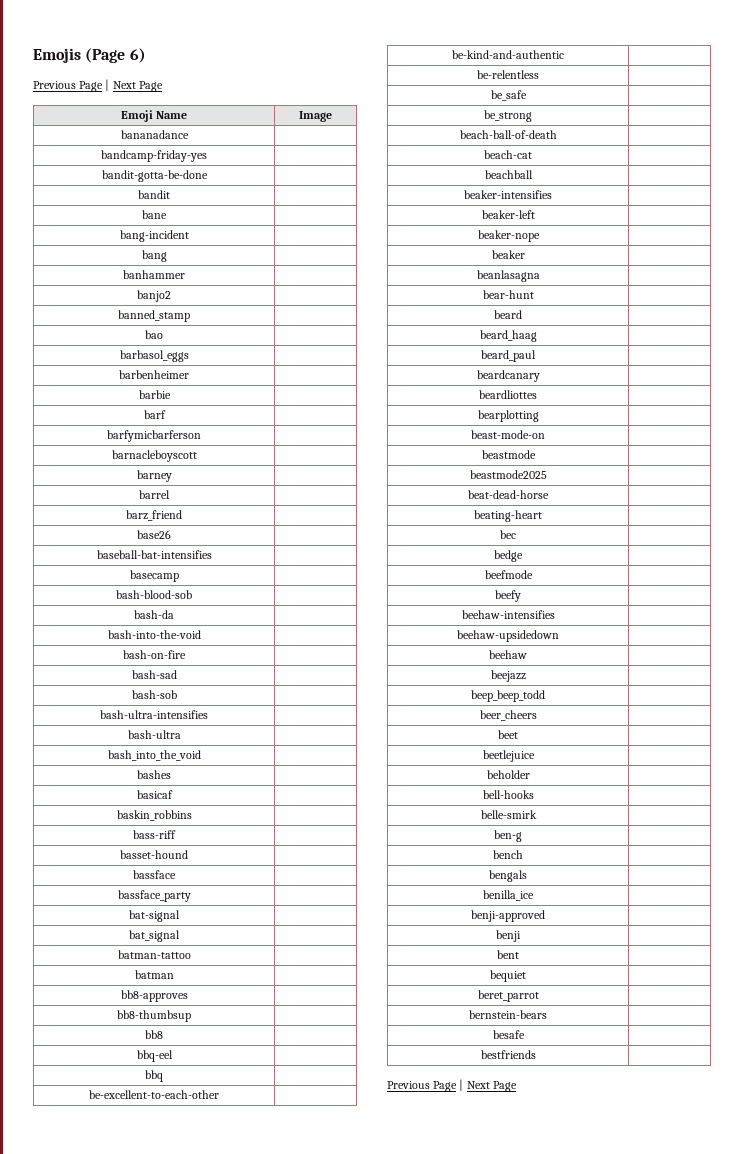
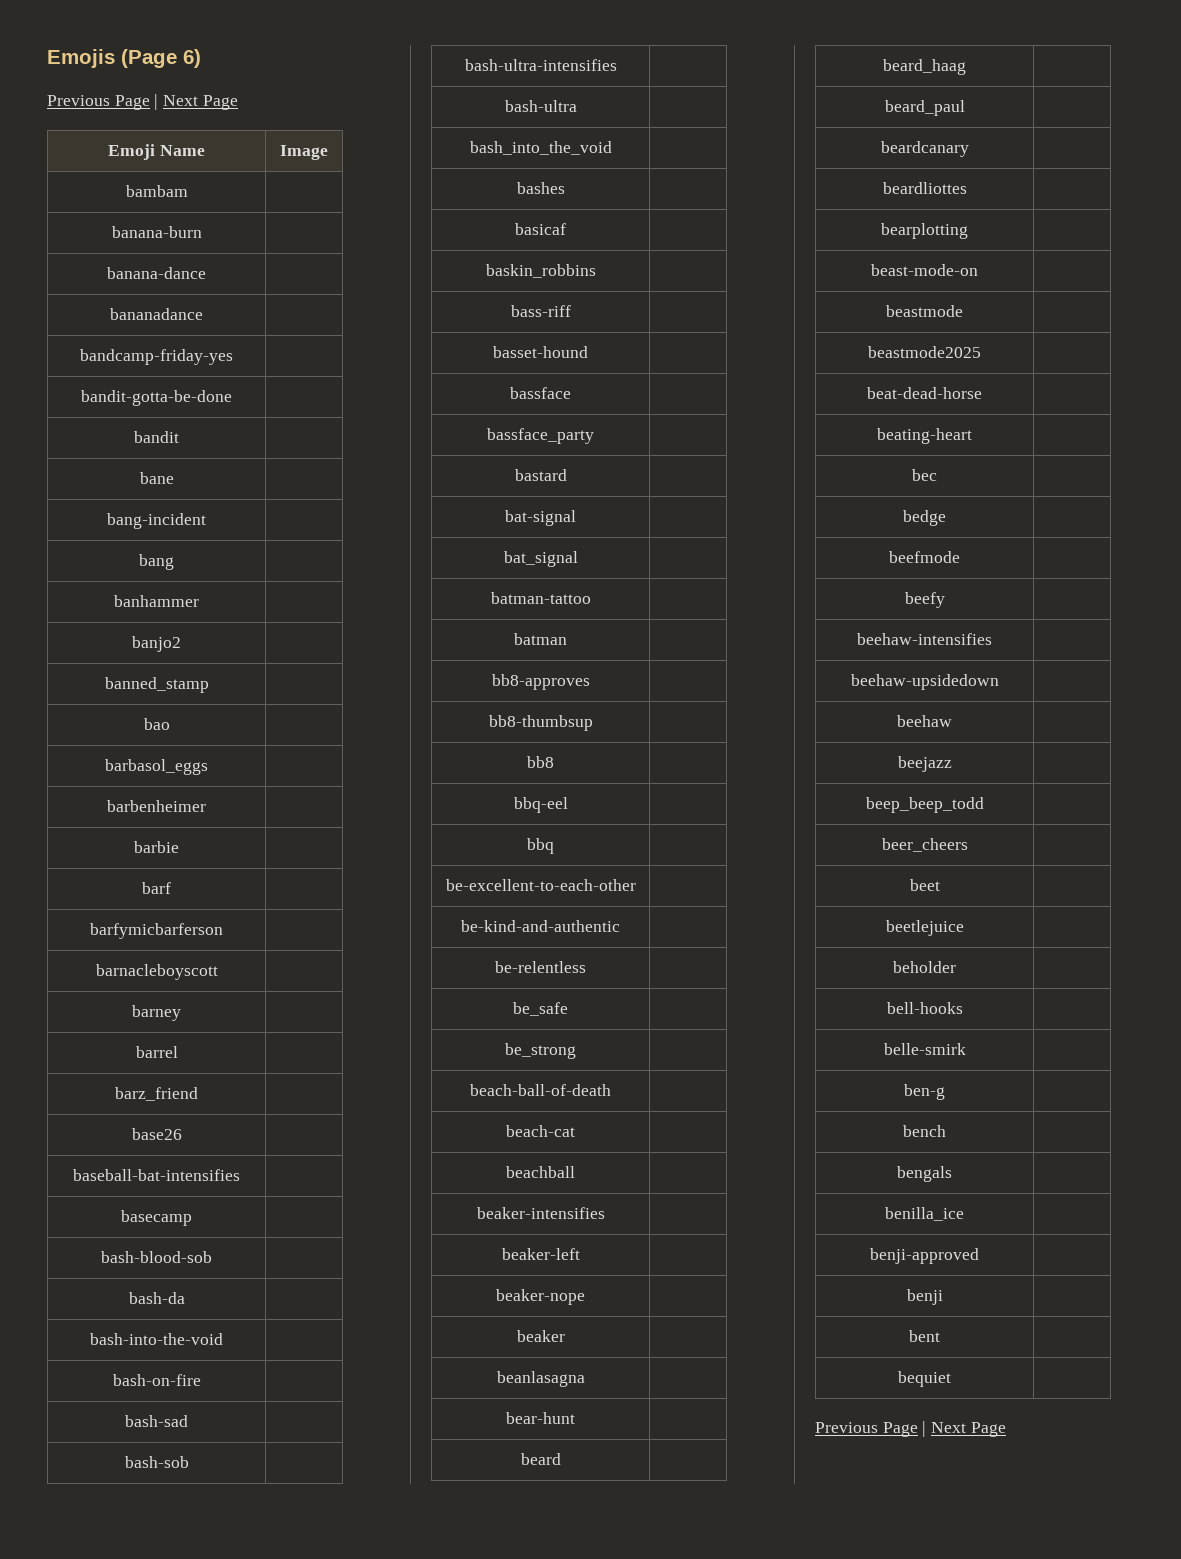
+ bambam |
+ banana-burn |
+ banana-dance |
+ bastard |
- beret_parrot |
- bernstein-bears |
- besafe |
- bestfriends |

